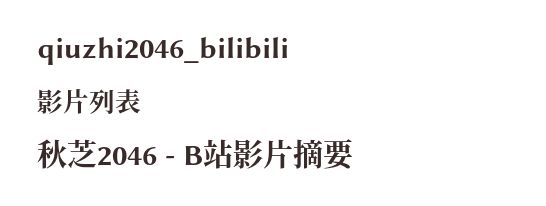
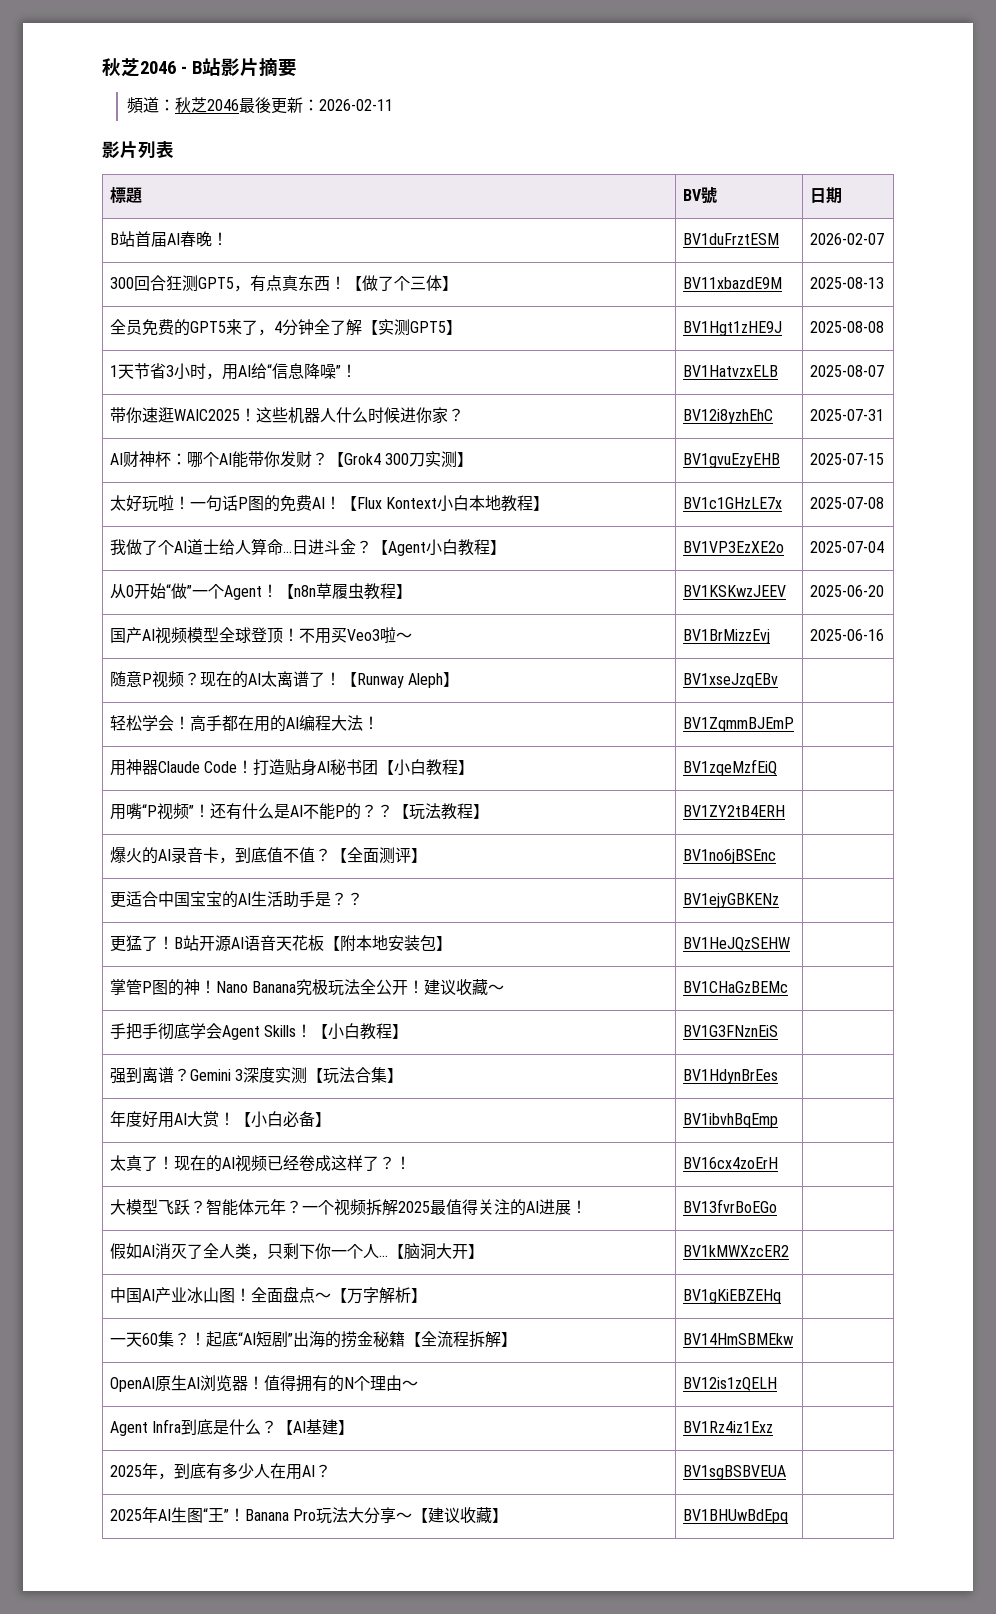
- qiuzhi2046_bilibili
- 影片列表
+ 頻道：秋芝2046最後更新：2026-02-11
+ 影片列表
+ 標題 | BV號 | 日期
+ B站首届AI春晚！ | BV1duFrztESM | 2026-02-07
+ 300回合狂测GPT5，有点真东西！【做了个三体】 | BV11xbazdE9M | 2025-08-13
+ 全员免费的GPT5来了，4分钟全了解【实测GPT5】 | BV1Hgt1zHE9J | 2025-08-08
+ 1天节省3小时，用AI给“信息降噪”！ | BV1HatvzxELB | 2025-08-07
+ 带你速逛WAIC2025！这些机器人什么时候进你家？ | BV12i8yzhEhC | 2025-07-31
+ AI财神杯：哪个AI能带你发财？【Grok4 300刀实测】 | BV1gvuEzyEHB | 2025-07-15
+ 太好玩啦！一句话P图的免费AI！【Flux Kontext小白本地教程】 | BV1c1GHzLE7x | 2025-07-08
+ 我做了个AI道士给人算命...日进斗金？【Agent小白教程】 | BV1VP3EzXE2o | 2025-07-04
+ 从0开始“做”一个Agent！【n8n草履虫教程】 | BV1KSKwzJEEV | 2025-06-20
+ 国产AI视频模型全球登顶！不用买Veo3啦～ | BV1BrMizzEvj | 2025-06-16
+ 随意P视频？现在的AI太离谱了！【Runway Aleph】 | BV1xseJzqEBv |
+ 轻松学会！高手都在用的AI编程大法！ | BV1ZqmmBJEmP |
+ 用神器Claude Code！打造贴身AI秘书团【小白教程】 | BV1zqeMzfEiQ |
+ 用嘴“P视频”！还有什么是AI不能P的？？【玩法教程】 | BV1ZY2tB4ERH |
+ 爆火的AI录音卡，到底值不值？【全面测评】 | BV1no6jBSEnc |
+ 更适合中国宝宝的AI生活助手是？？ | BV1ejyGBKENz |
+ 更猛了！B站开源AI语音天花板【附本地安装包】 | BV1HeJQzSEHW |
+ 掌管P图的神！Nano Banana究极玩法全公开！建议收藏～ | BV1CHaGzBEMc |
+ 手把手彻底学会Agent Skills！【小白教程】 | BV1G3FNznEiS |
+ 强到离谱？Gemini 3深度实测【玩法合集】 | BV1HdynBrEes |
+ 年度好用AI大赏！【小白必备】 | BV1ibvhBqEmp |
+ 太真了！现在的AI视频已经卷成这样了？！ | BV16cx4zoErH |
+ 大模型飞跃？智能体元年？一个视频拆解2025最值得关注的AI进展！ | BV13fvrBoEGo |
+ 假如AI消灭了全人类，只剩下你一个人…【脑洞大开】 | BV1kMWXzcER2 |
+ 中国AI产业冰山图！全面盘点～【万字解析】 | BV1gKiEBZEHq |
+ 一天60集？！起底“AI短剧”出海的捞金秘籍【全流程拆解】 | BV14HmSBMEkw |
+ OpenAI原生AI浏览器！值得拥有的N个理由～ | BV12is1zQELH |
+ Agent Infra到底是什么？【AI基建】 | BV1Rz4iz1Exz |
+ 2025年，到底有多少人在用AI？ | BV1sgBSBVEUA |
+ 2025年AI生图“王”！Banana Pro玩法大分享～【建议收藏】 | BV1BHUwBdEpq |

